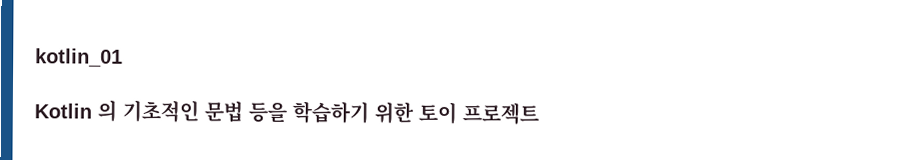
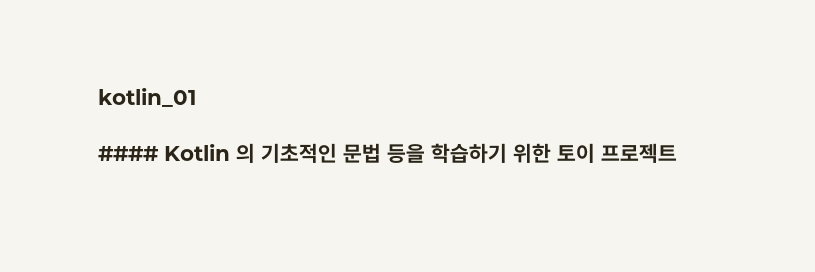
- Kotlin 의 기초적인 문법 등을 학습하기 위한 토이 프로젝트
+ #### Kotlin 의 기초적인 문법 등을 학습하기 위한 토이 프로젝트

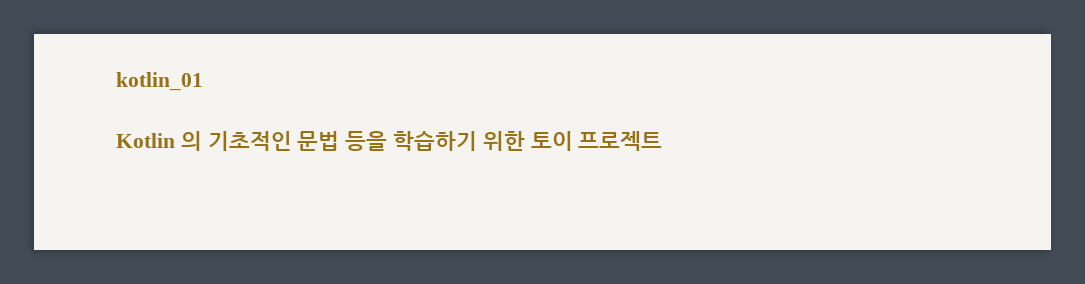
- #### Kotlin 의 기초적인 문법 등을 학습하기 위한 토이 프로젝트
+ Kotlin 의 기초적인 문법 등을 학습하기 위한 토이 프로젝트

